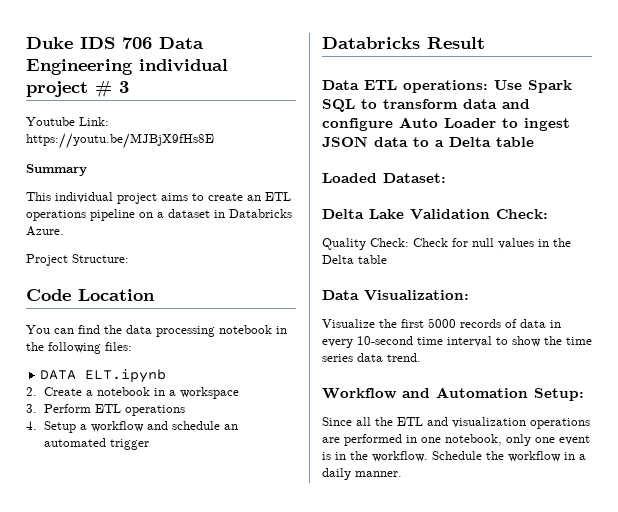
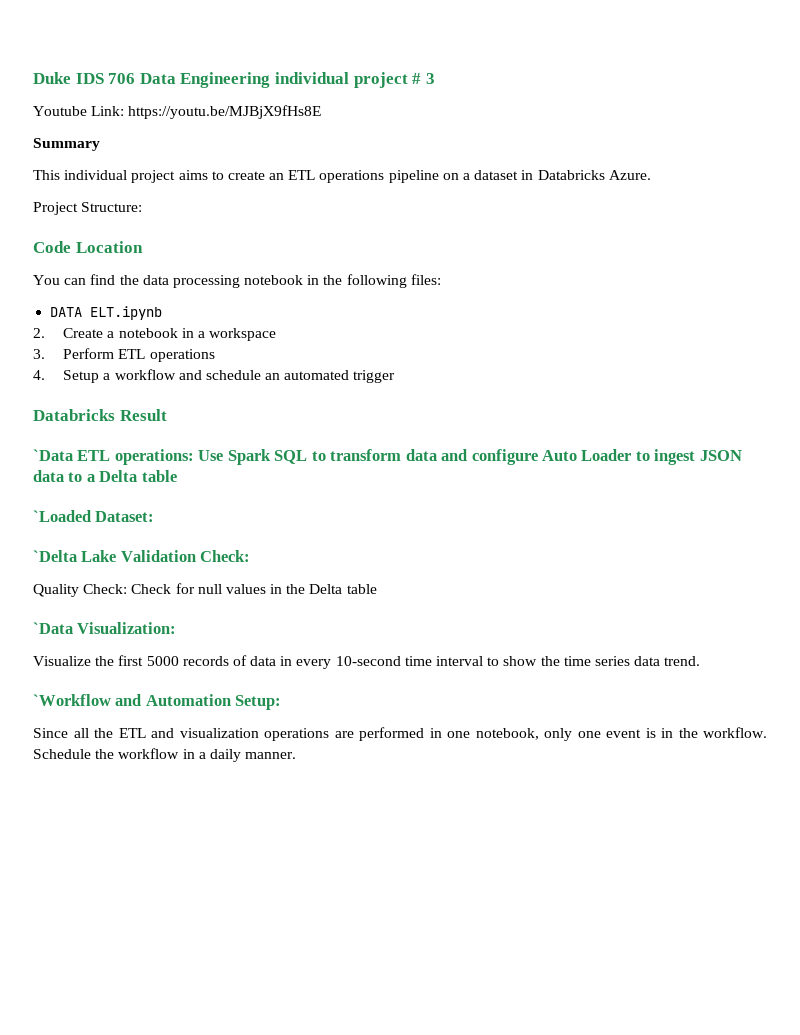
- Data ETL operations: Use Spark SQL to transform data and configure Auto Loader to ingest JSON data to a Delta table
+ `Data ETL operations: Use Spark SQL to transform data and configure Auto Loader to ingest JSON data to a Delta table
- Loaded Dataset:
+ `Loaded Dataset:
- Delta Lake Validation Check:
+ `Delta Lake Validation Check:
- Data Visualization:
+ `Data Visualization:
- Workflow and Automation Setup:
+ `Workflow and Automation Setup:

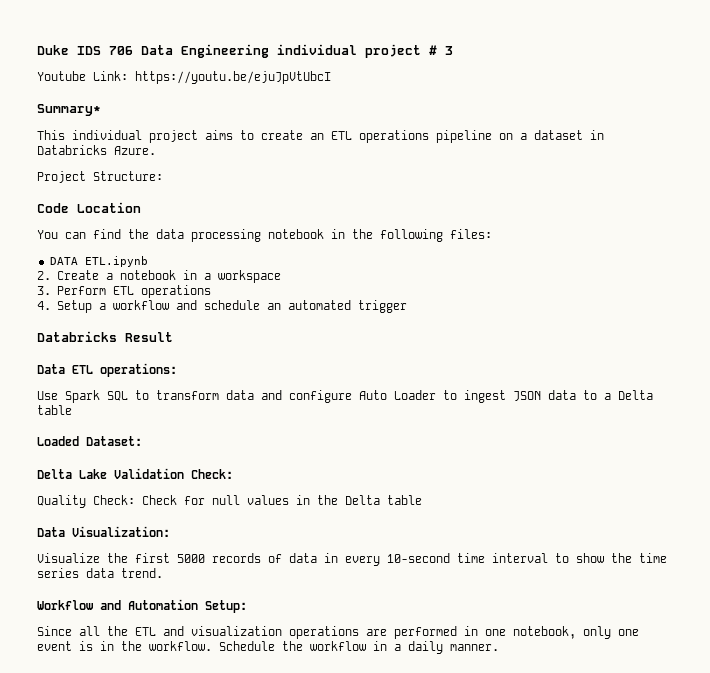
- Youtube Link: https://youtu.be/MJBjX9fHs8E
- Summary
+ Youtube Link: https://youtu.be/ejuJpVtUbcI
+ Summary*
- DATA ELT.ipynb
+ DATA ETL.ipynb
- `Data ETL operations: Use Spark SQL to transform data and configure Auto Loader to ingest JSON data to a Delta table
+ Data ETL operations:
+ Use Spark SQL to transform data and configure Auto Loader to ingest JSON data to a Delta table
- `Loaded Dataset:
+ Loaded Dataset:
- `Delta Lake Validation Check:
+ Delta Lake Validation Check:
- `Data Visualization:
+ Data Visualization:
- `Workflow and Automation Setup:
+ Workflow and Automation Setup:

